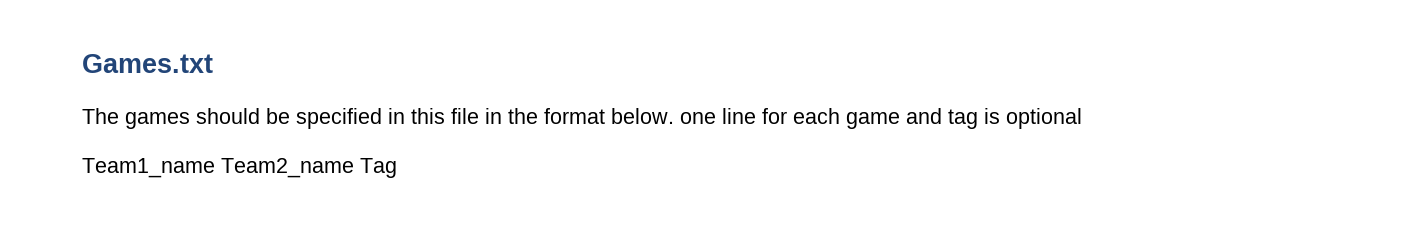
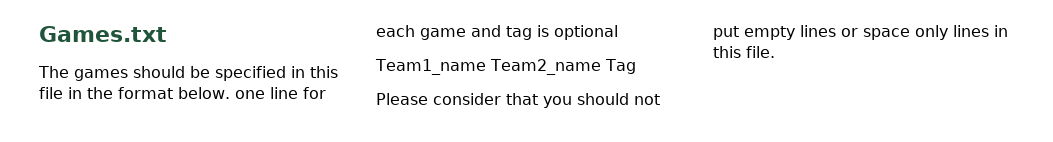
+ Please consider that you should not put empty lines or space only lines in this file.

